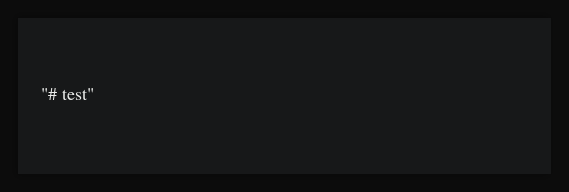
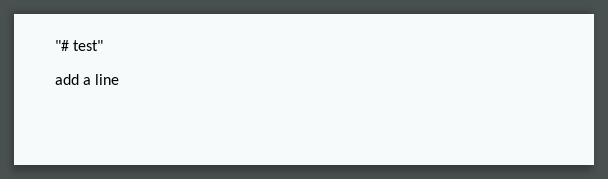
+ add a line

